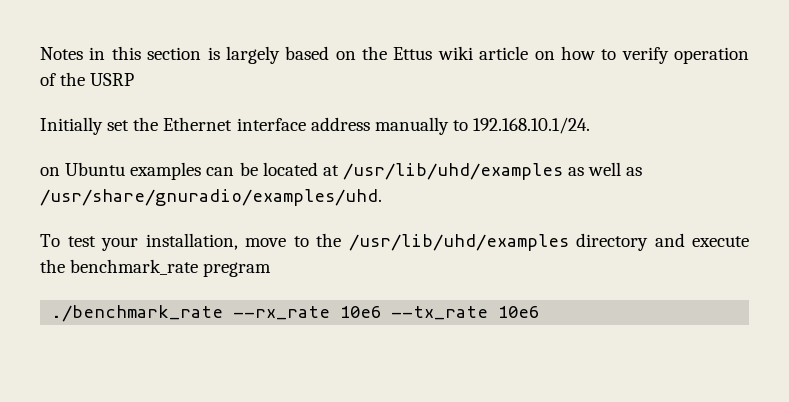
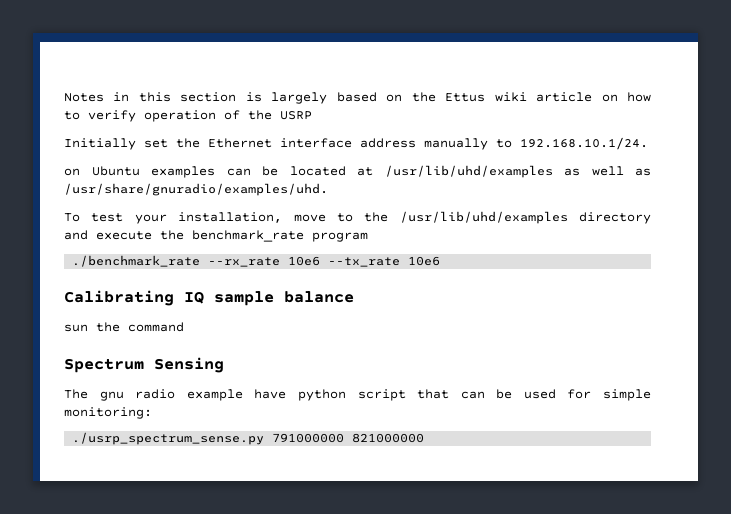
- To test your installation, move to the /usr/lib/uhd/examples directory and execute the benchmark_rate pregram
+ To test your installation, move to the /usr/lib/uhd/examples directory and execute the benchmark_rate program
+ Calibrating IQ sample balance
+ sun the command
+ Spectrum Sensing
+ The gnu radio example have python script that can be used for simple monitoring:
+ ./usrp_spectrum_sense.py 791000000 821000000

